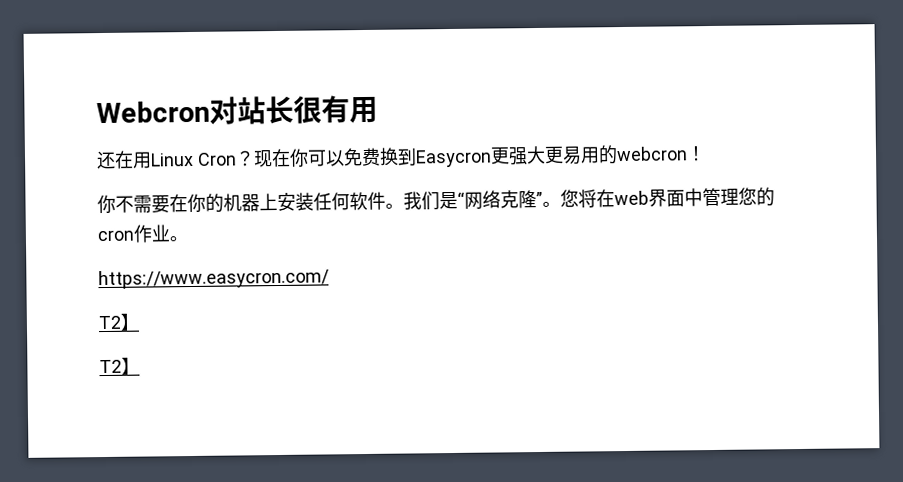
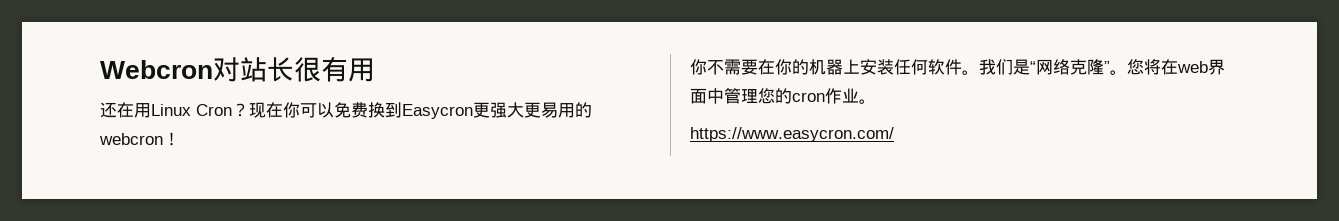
  https://www.easycron.com/
- T2】
- T2】

